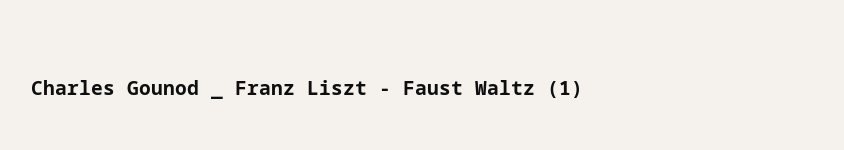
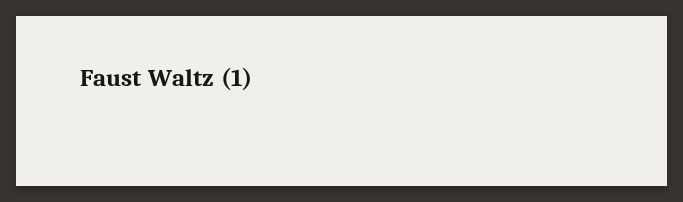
- Charles Gounod _ Franz Liszt - Faust Waltz (1)
+ Faust Waltz (1)

